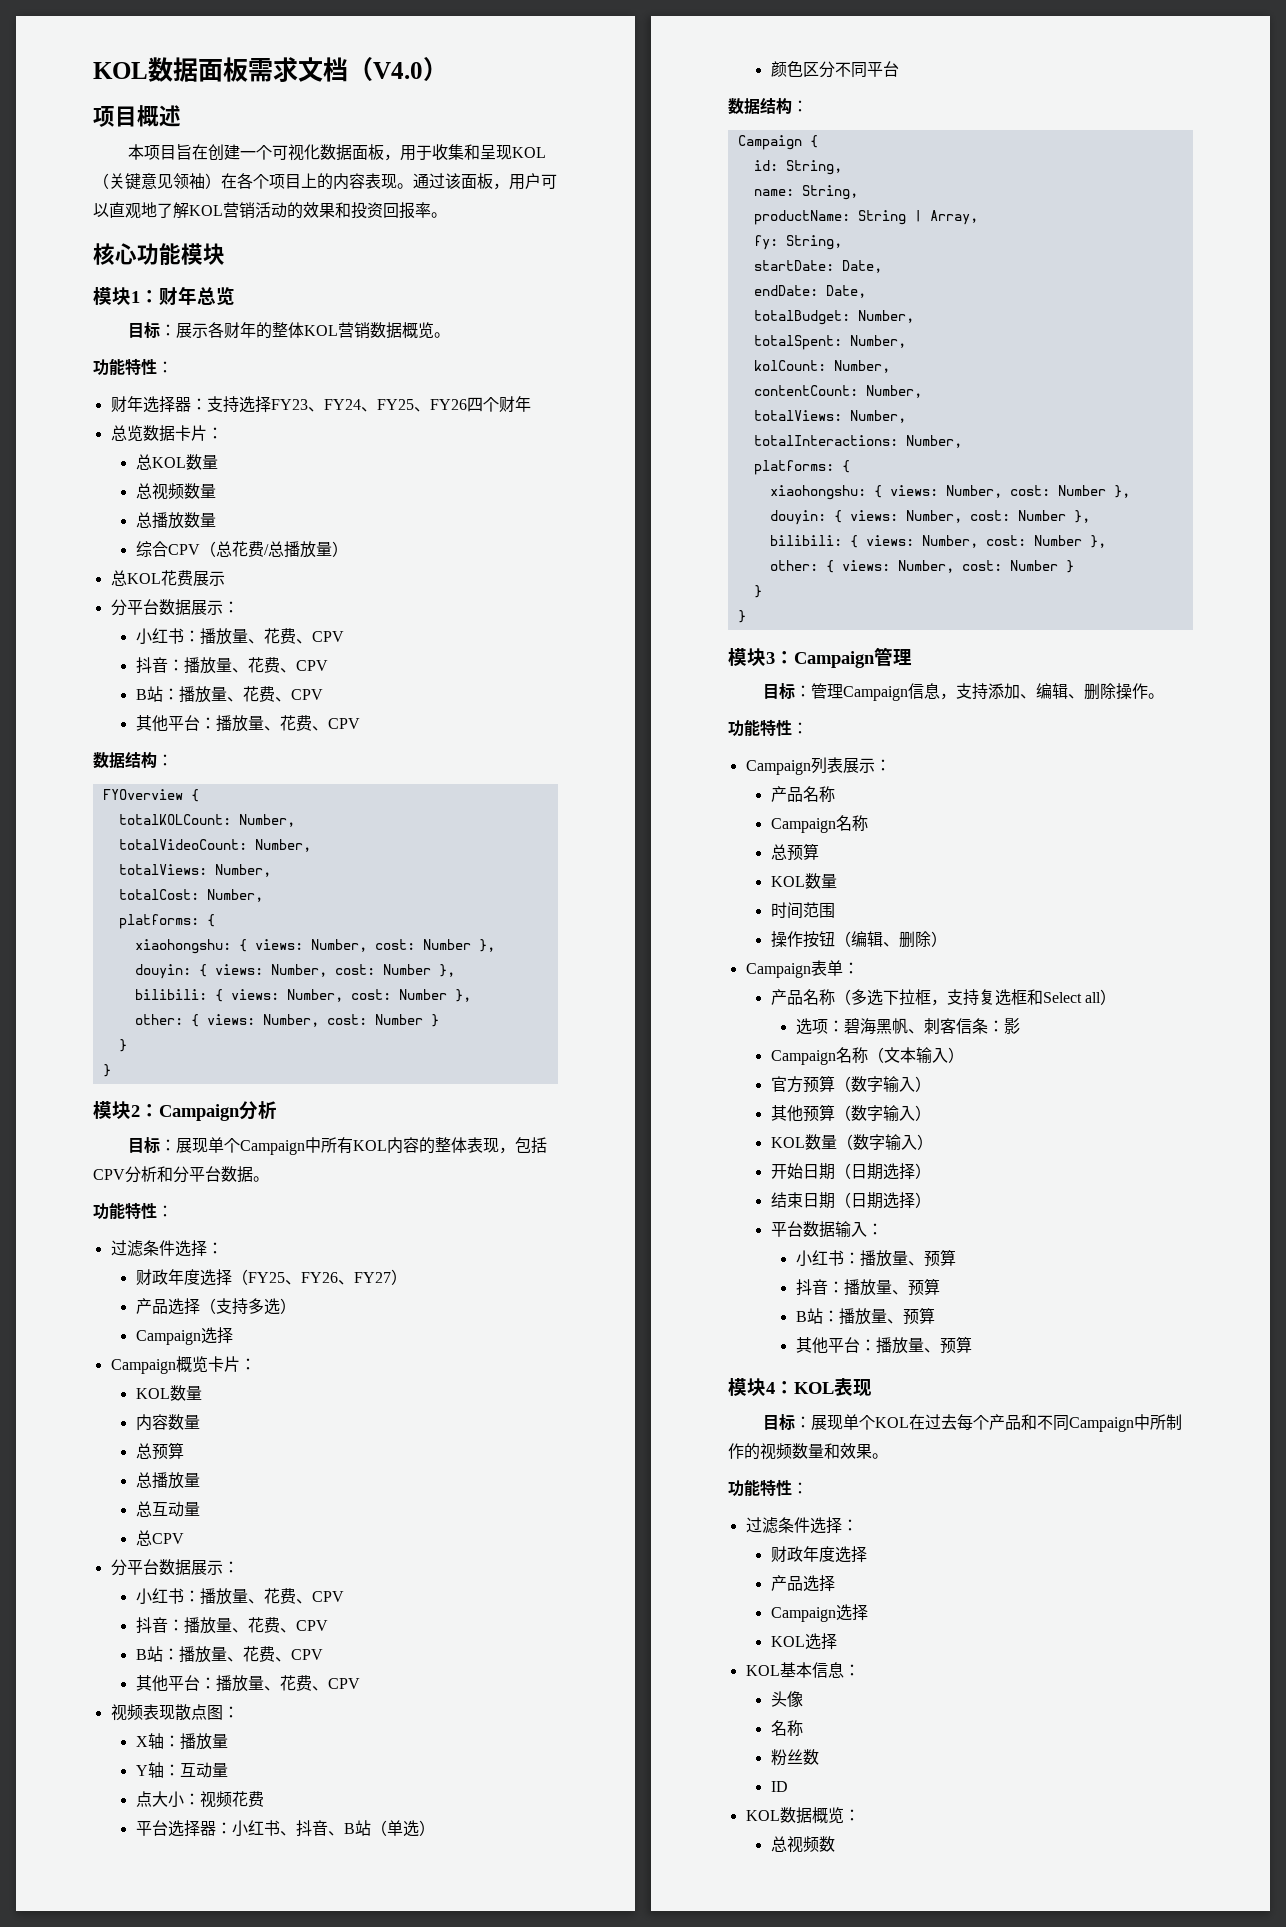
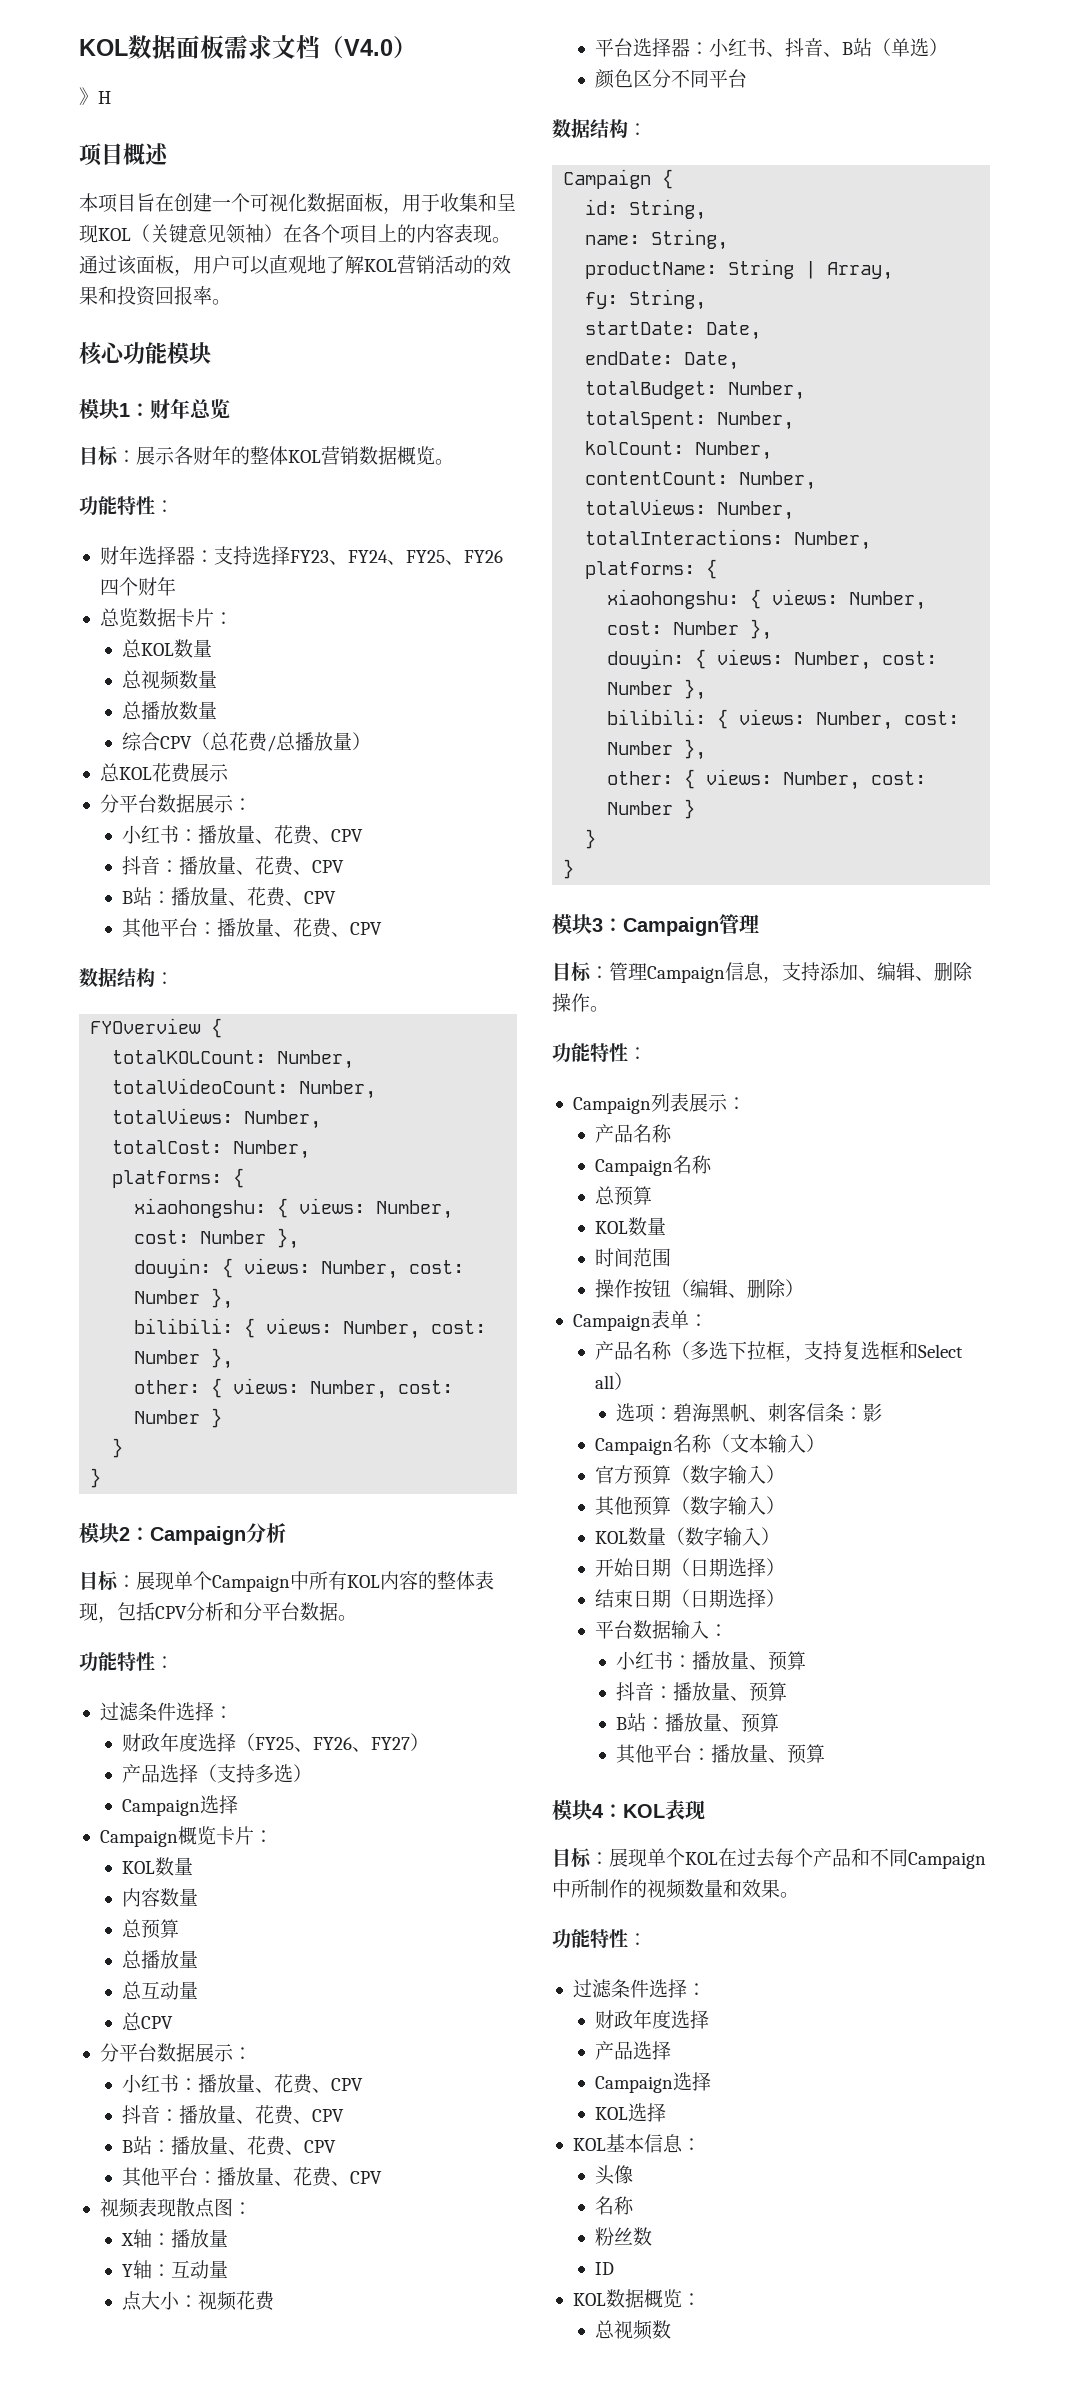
+ 》H

